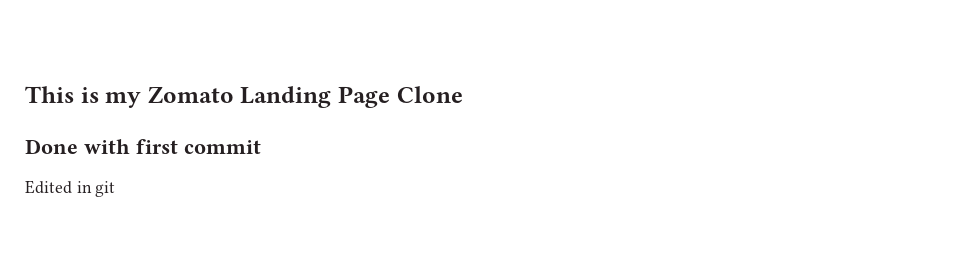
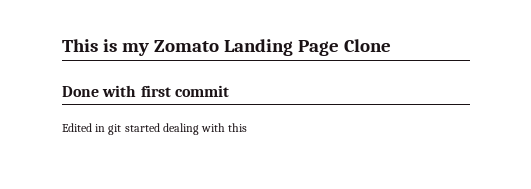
- Edited in git
+ Edited in git started dealing with this

